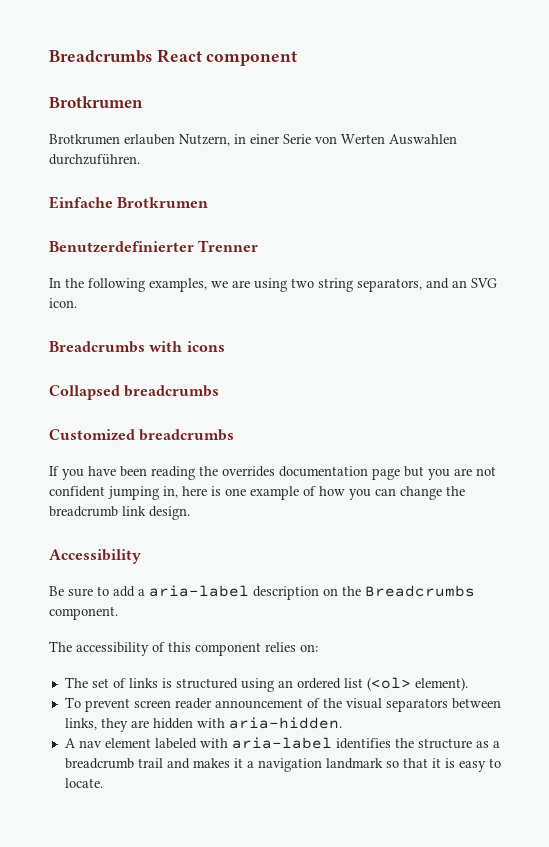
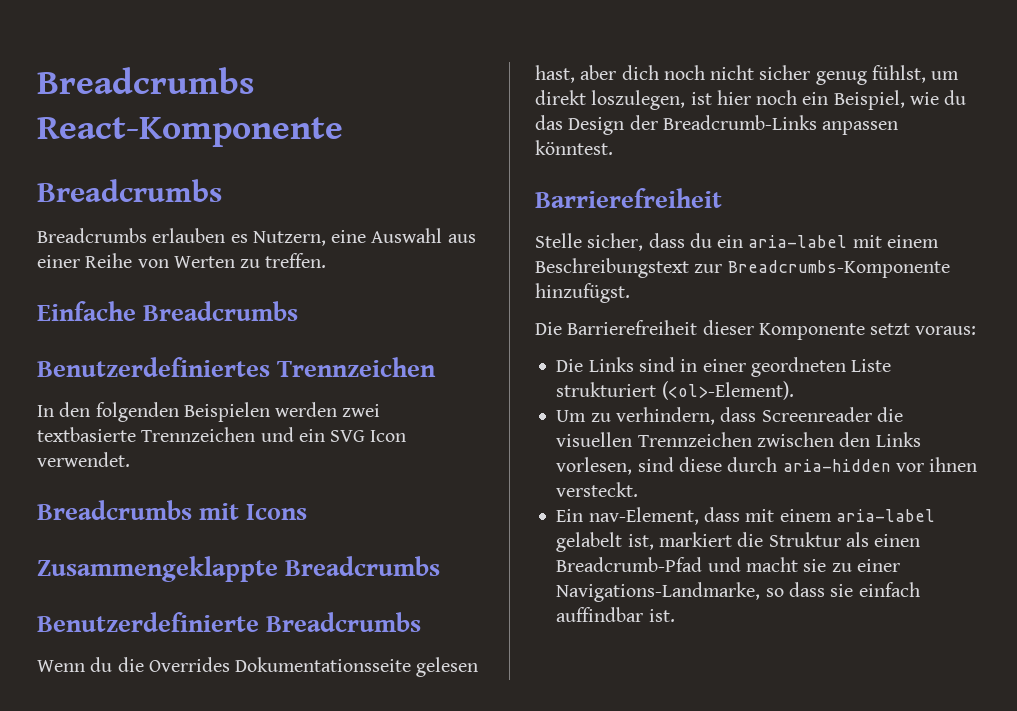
- Breadcrumbs React component
- Brotkrumen
- Brotkrumen erlauben Nutzern, in einer Serie von Werten Auswahlen durchzuführen.
- Einfache Brotkrumen
- Benutzerdefinierter Trenner
- In the following examples, we are using two string separators, and an SVG icon.
- Breadcrumbs with icons
- Collapsed breadcrumbs
- Customized breadcrumbs
- If you have been reading the overrides documentation page but you are not confident jumping in, here is one example of how you can change the breadcrumb link design.
- Accessibility
- Be sure to add a aria-label description on the Breadcrumbs component.
- The accessibility of this component relies on:
- The set of links is structured using an ordered list (<ol> element).
- To prevent screen reader announcement of the visual separators between links, they are hidden with aria-hidden.
- A nav element labeled with aria-label identifies the structure as a breadcrumb trail and makes it a navigation landmark so that it is easy to locate.
+ Breadcrumbs React-Komponente
+ Breadcrumbs
+ Breadcrumbs erlauben es Nutzern, eine Auswahl aus einer Reihe von Werten zu treffen.
+ Einfache Breadcrumbs
+ Benutzerdefiniertes Trennzeichen
+ In den folgenden Beispielen werden zwei textbasierte Trennzeichen und ein SVG Icon verwendet.
+ Breadcrumbs mit Icons
+ Zusammengeklappte Breadcrumbs
+ Benutzerdefinierte Breadcrumbs
+ Wenn du die Overrides Dokumentationsseite gelesen hast, aber dich noch nicht sicher genug fühlst, um direkt loszulegen, ist hier noch ein Beispiel, wie du das Design der Breadcrumb-Links anpassen könntest.
+ Barrierefreiheit
+ Stelle sicher, dass du ein aria-label mit einem Beschreibungstext zur Breadcrumbs-Komponente hinzufügst.
+ Die Barrierefreiheit dieser Komponente setzt voraus:
+ Die Links sind in einer geordneten Liste strukturiert (<ol>-Element).
+ Um zu verhindern, dass Screenreader die visuellen Trennzeichen zwischen den Links vorlesen, sind diese durch aria-hidden vor ihnen versteckt.
+ Ein nav-Element, dass mit einem aria-label gelabelt ist, markiert die Struktur als einen Breadcrumb-Pfad und macht sie zu einer Navigations-Landmarke, so dass sie einfach auffindbar ist.

